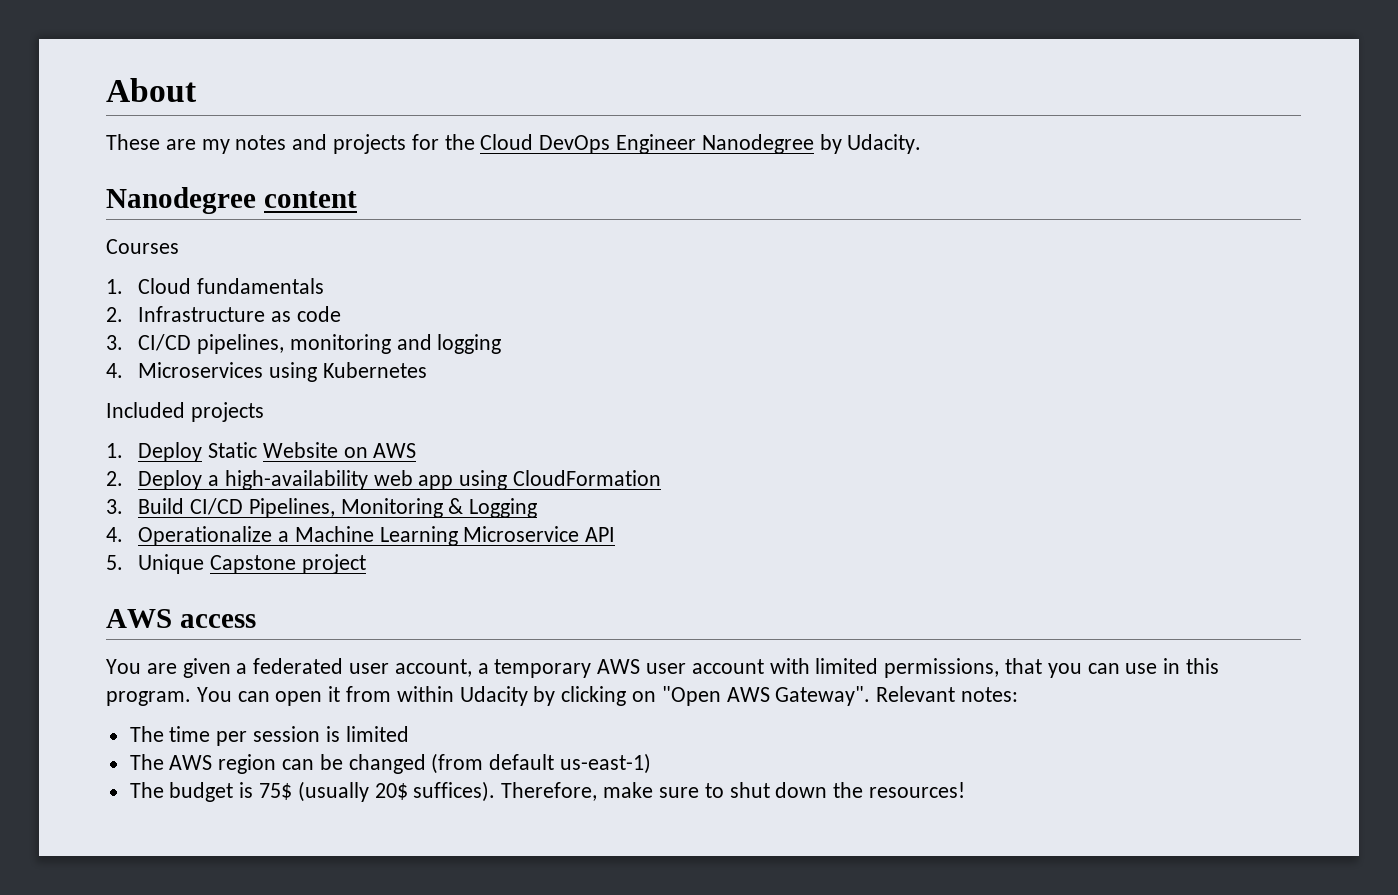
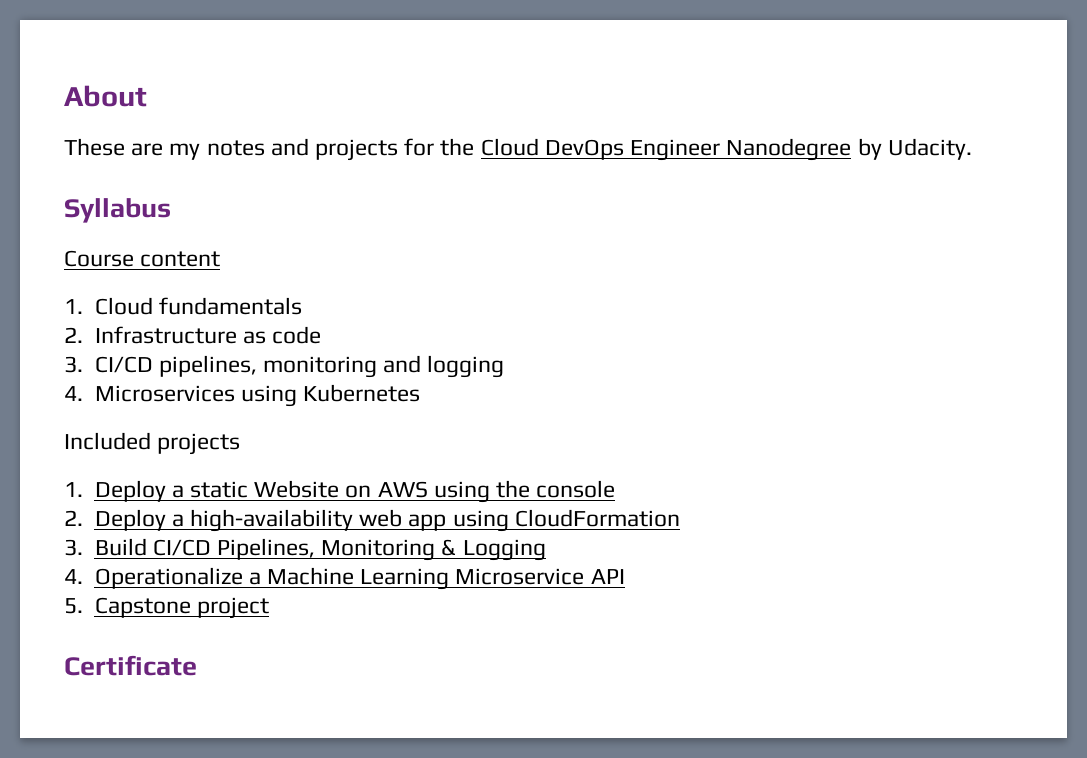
- Nanodegree content
+ Syllabus
+ Course content
- Courses
- 1. Deploy Static Website on AWS
+ 1. Deploy a static Website on AWS using the console
- 5. Unique Capstone project
+ 5. Capstone project
- AWS access
- You are given a federated user account, a temporary AWS user account with limited permissions, that you can use in this program. You can open it from within Udacity by clicking on "Open AWS Gateway". Relevant notes:
- The time per session is limited
- The AWS region can be changed (from default us-east-1)
- The budget is 75$ (usually 20$ suffices). Therefore, make sure to shut down the resources!
+ Certificate

